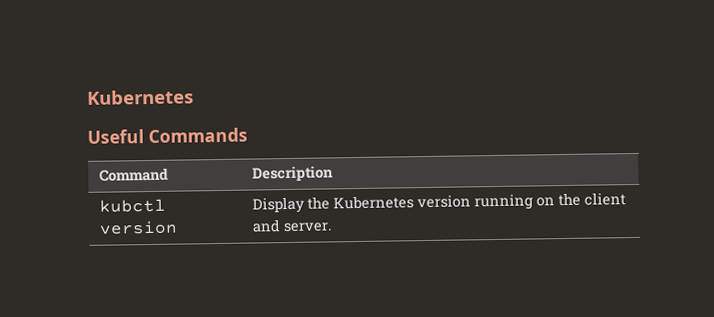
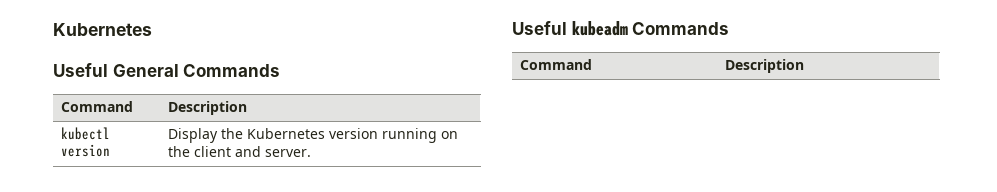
- Useful Commands
+ Useful General Commands
- kubctl version | Display the Kubernetes version running on the client and server.
+ kubectl version | Display the Kubernetes version running on the client and server.
+ Useful kubeadm Commands
+ Command | Description

